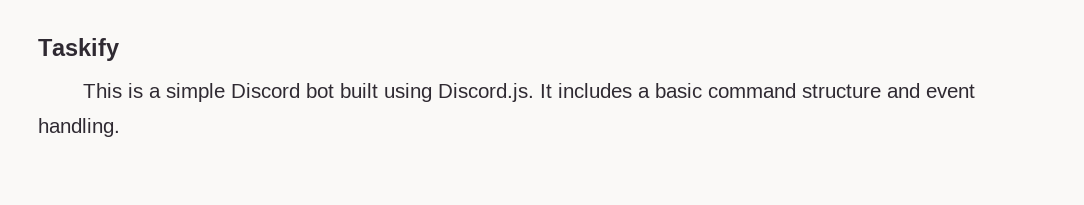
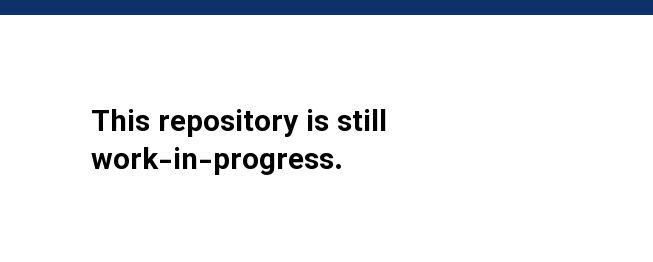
- Taskify
- This is a simple Discord bot built using Discord.js. It includes a basic command structure and event handling.
+ This repository is still work-in-progress.

